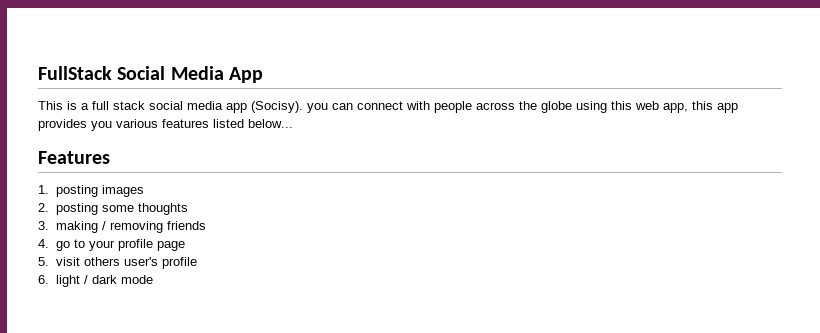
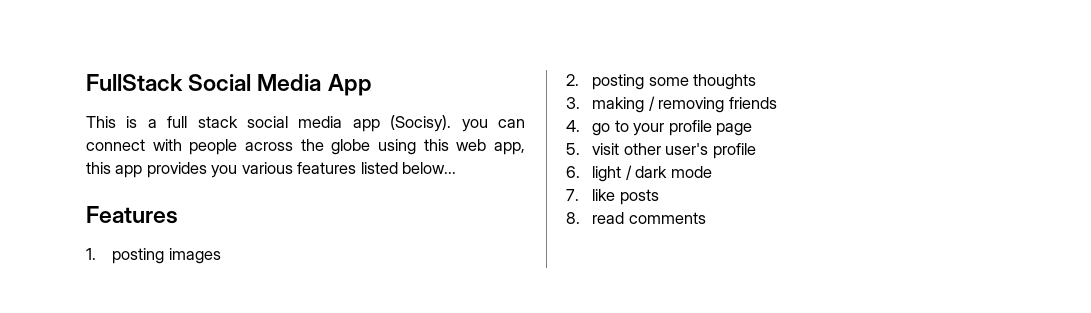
- 5. visit others user's profile
+ 5. visit other user's profile
+ 7. like posts
+ 8. read comments

